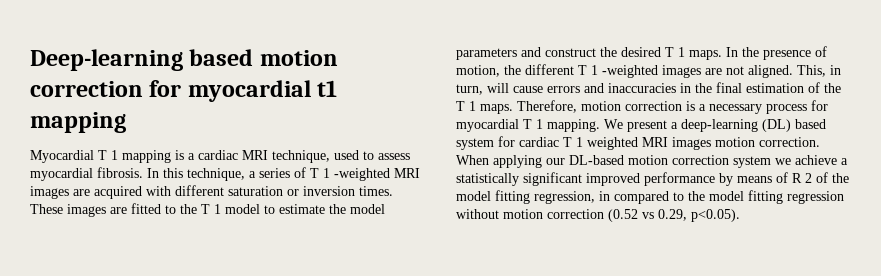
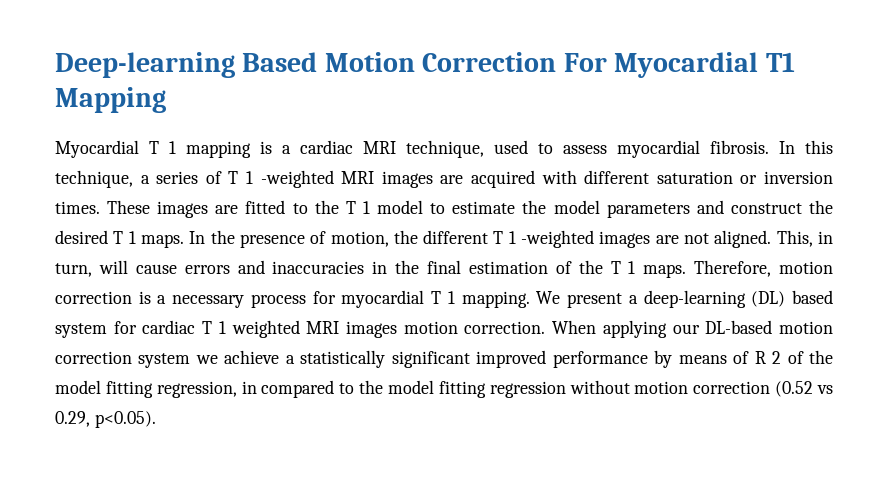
- Deep-learning based motion correction for myocardial t1 mapping
+ Deep-learning Based Motion Correction For Myocardial T1 Mapping

